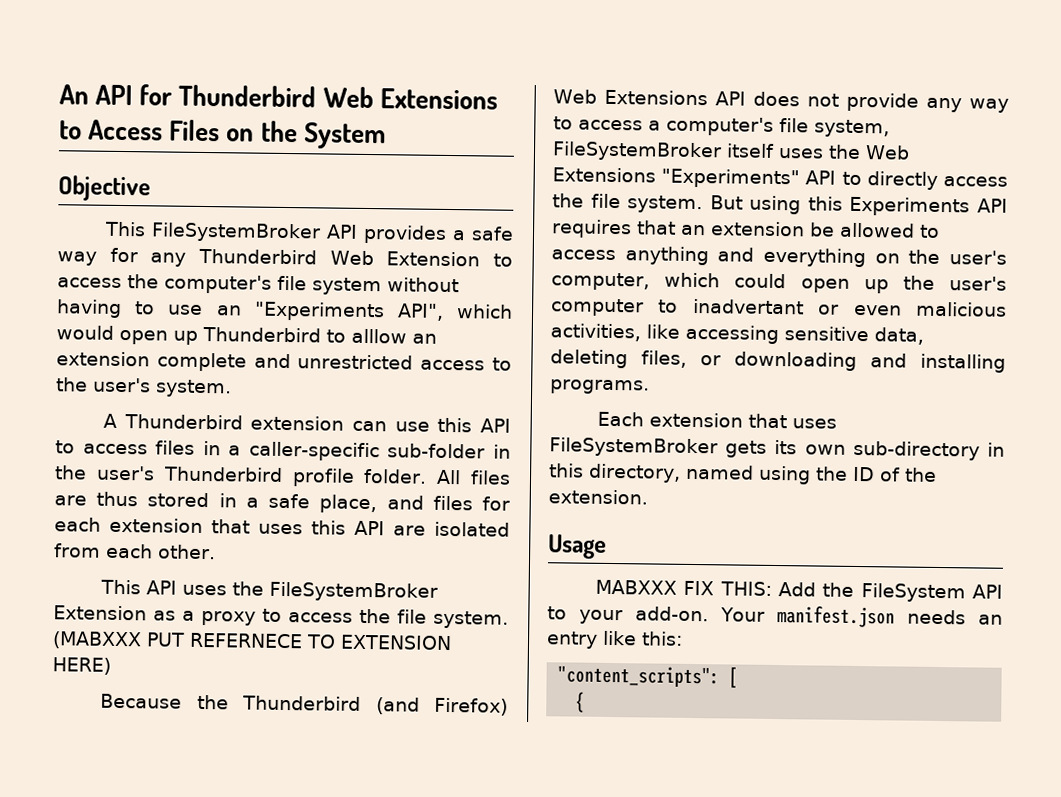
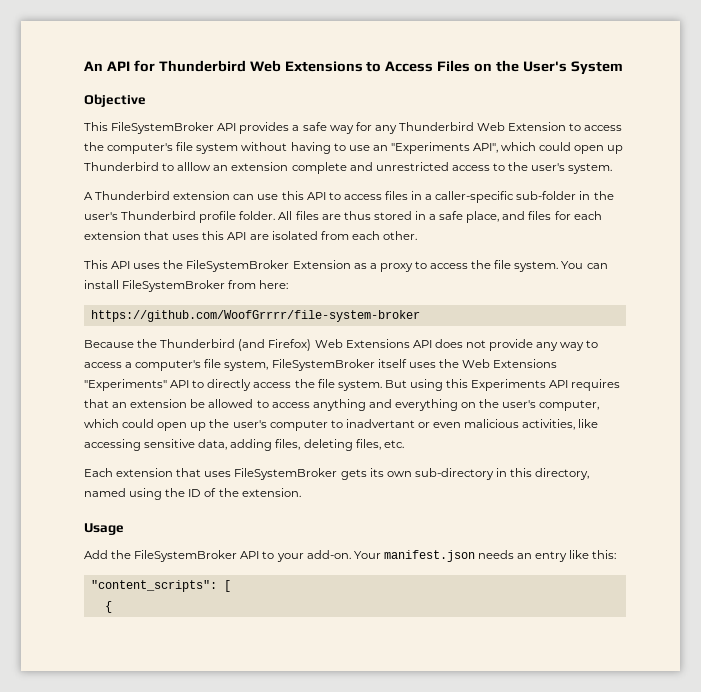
- An API for Thunderbird Web Extensions to Access Files on the System
+ An API for Thunderbird Web Extensions to Access Files on the User's System
- This FileSystemBroker API provides a safe way for any Thunderbird Web Extension to access the computer's file system without having to use an "Experiments API", which would open up Thunderbird to alllow an extension complete and unrestricted access to the user's system.
+ This FileSystemBroker API provides a safe way for any Thunderbird Web Extension to access the computer's file system without having to use an "Experiments API", which could open up Thunderbird to alllow an extension complete and unrestricted access to the user's system.
- (MABXXX PUT REFERNECE TO EXTENSION HERE)
+ You can install FileSystemBroker from here:
+ https://github.com/WoofGrrrr/file-system-broker
- But using this Experiments API requires that an extension be allowed to access anything and everything on the user's computer, which could open up the user's computer to inadvertant or even malicious activities, like accessing sensitive data, deleting files, or downloading and installing programs.
+ But using this Experiments API requires that an extension be allowed to access anything and everything on the user's computer, which could open up the user's computer to inadvertant or even malicious activities, like accessing sensitive data, adding files, deleting files, etc.
- MABXXX FIX THIS: Add the FileSystem API to your add-on.
+ Add the FileSystemBroker API to your add-on.

